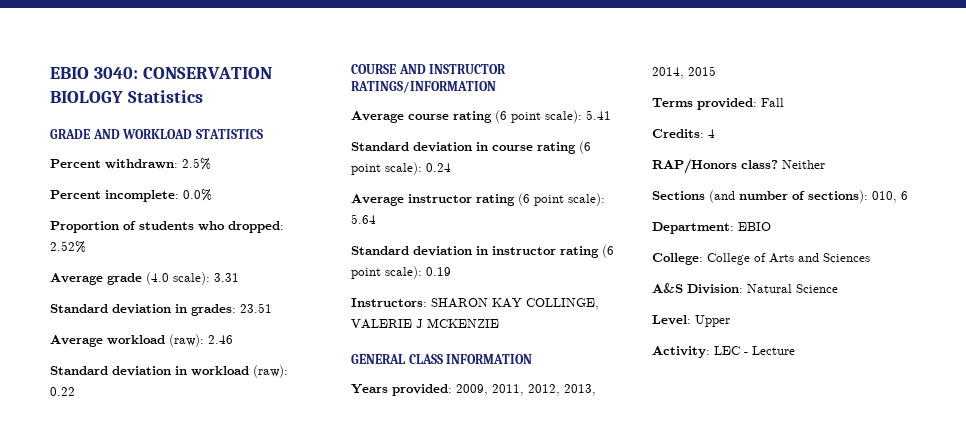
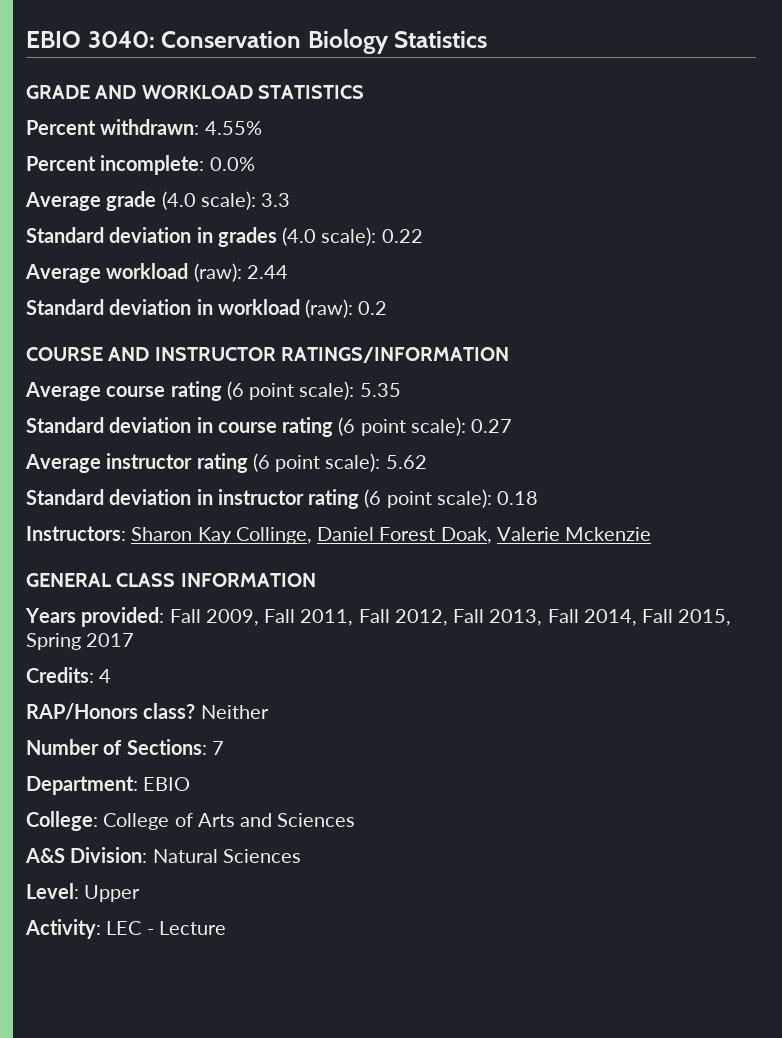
- EBIO 3040: CONSERVATION BIOLOGY Statistics
+ EBIO 3040: Conservation Biology Statistics
- Percent withdrawn: 2.5%
+ Percent withdrawn: 4.55%
- Proportion of students who dropped: 2.52%
- Average grade (4.0 scale): 3.31
- Standard deviation in grades: 23.51
+ Average grade (4.0 scale): 3.3
+ Standard deviation in grades (4.0 scale): 0.22
- Average workload (raw): 2.46
+ Average workload (raw): 2.44
- Standard deviation in workload (raw): 0.22
+ Standard deviation in workload (raw): 0.2
- Average course rating (6 point scale): 5.41
+ Average course rating (6 point scale): 5.35
- Standard deviation in course rating (6 point scale): 0.24
+ Standard deviation in course rating (6 point scale): 0.27
- Average instructor rating (6 point scale): 5.64
+ Average instructor rating (6 point scale): 5.62
- Standard deviation in instructor rating (6 point scale): 0.19
+ Standard deviation in instructor rating (6 point scale): 0.18
- Instructors: SHARON KAY COLLINGE, VALERIE J MCKENZIE
+ Instructors: Sharon Kay Collinge, Daniel Forest Doak, Valerie Mckenzie
- Years provided: 2009, 2011, 2012, 2013, 2014, 2015
- Terms provided: Fall
+ Years provided: Fall 2009, Fall 2011, Fall 2012, Fall 2013, Fall 2014, Fall 2015, Spring 2017
- Sections (and number of sections): 010, 6
+ Number of Sections: 7
- A&S Division: Natural Science
+ A&S Division: Natural Sciences

